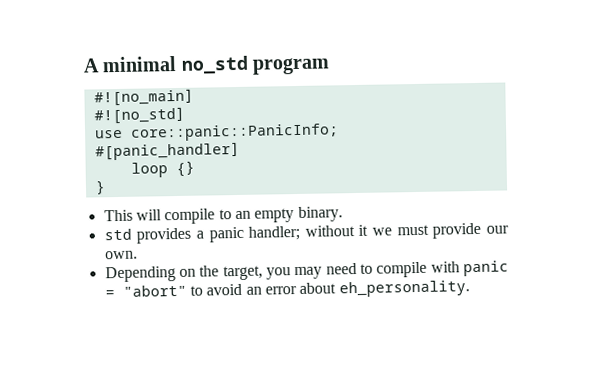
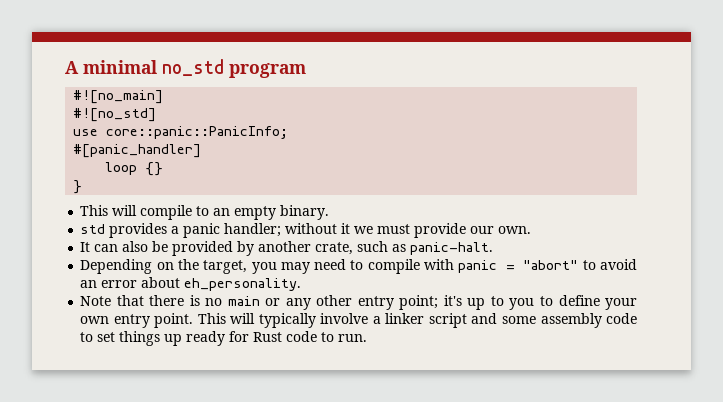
+ It can also be provided by another crate, such as panic-halt.
+ Note that there is no main or any other entry point; it's up to you to define your own entry point. This will typically involve a linker script and some assembly code to set things up ready for Rust code to run.

